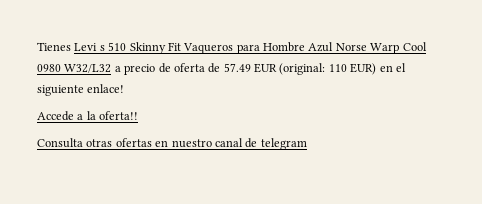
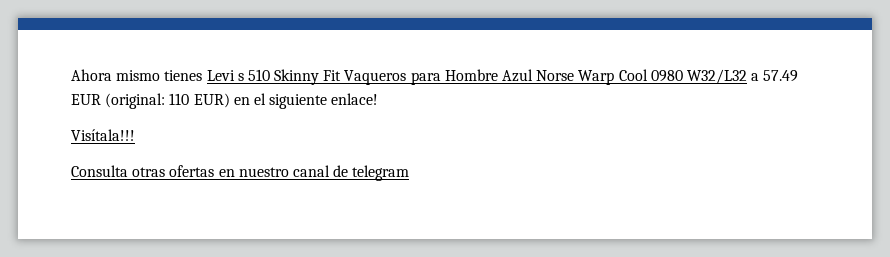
- Tienes Levi s 510 Skinny Fit Vaqueros para Hombre Azul Norse Warp Cool 0980 W32/L32 a precio de oferta de 57.49 EUR (original: 110 EUR) en el siguiente enlace!
+ Ahora mismo tienes Levi s 510 Skinny Fit Vaqueros para Hombre Azul Norse Warp Cool 0980 W32/L32 a 57.49 EUR (original: 110 EUR) en el siguiente enlace!
- Accede a la oferta!!
+ Visítala!!!

